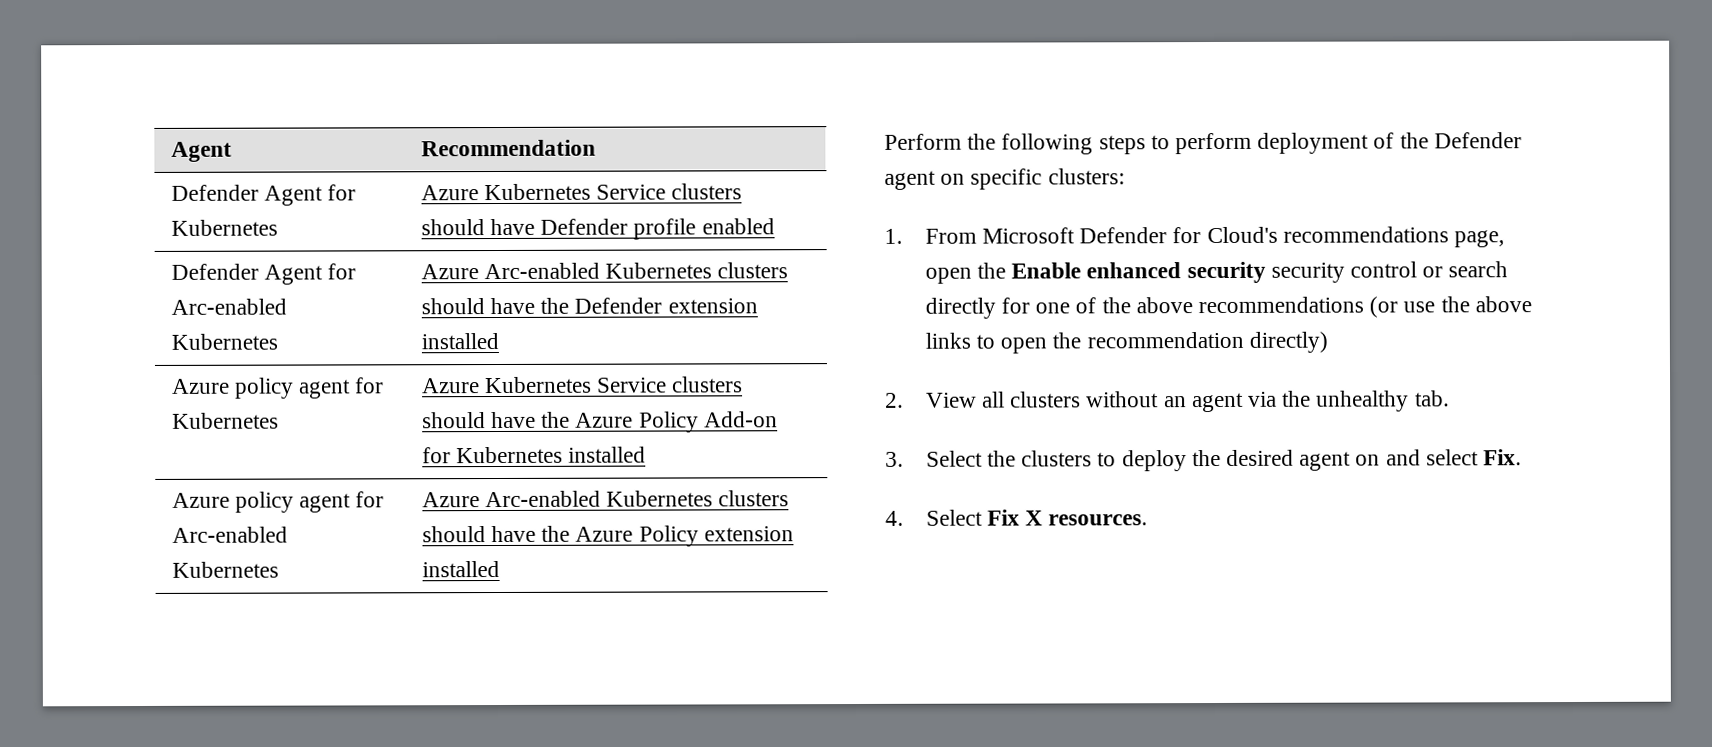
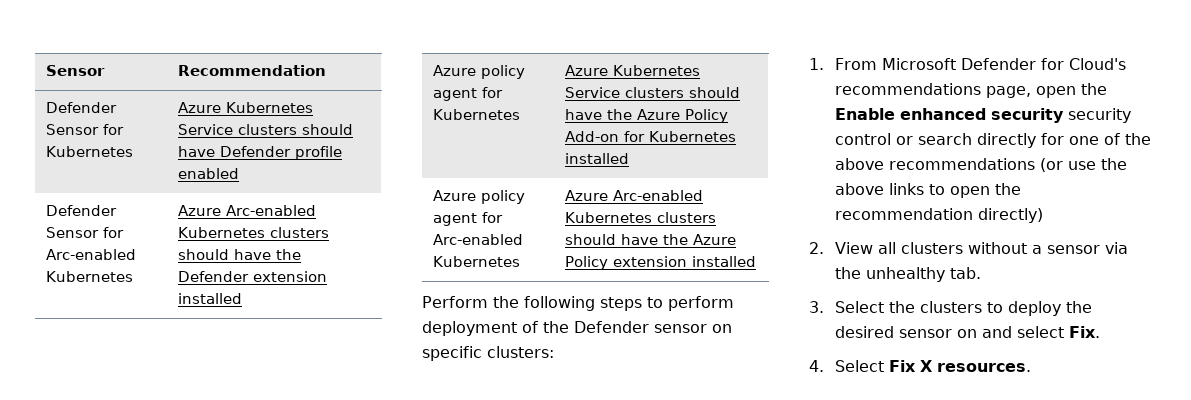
- Agent | Recommendation
+ Sensor | Recommendation
- Defender Agent for Kubernetes | Azure Kubernetes Service clusters should have Defender profile enabled
+ Defender Sensor for Kubernetes | Azure Kubernetes Service clusters should have Defender profile enabled
- Defender Agent for Arc-enabled Kubernetes | Azure Arc-enabled Kubernetes clusters should have the Defender extension installed
+ Defender Sensor for Arc-enabled Kubernetes | Azure Arc-enabled Kubernetes clusters should have the Defender extension installed
- Perform the following steps to perform deployment of the Defender agent on specific clusters:
+ Perform the following steps to perform deployment of the Defender sensor on specific clusters:
- 2. View all clusters without an agent via the unhealthy tab.
+ 2. View all clusters without a sensor via the unhealthy tab.
- 3. Select the clusters to deploy the desired agent on and select Fix.
+ 3. Select the clusters to deploy the desired sensor on and select Fix.

